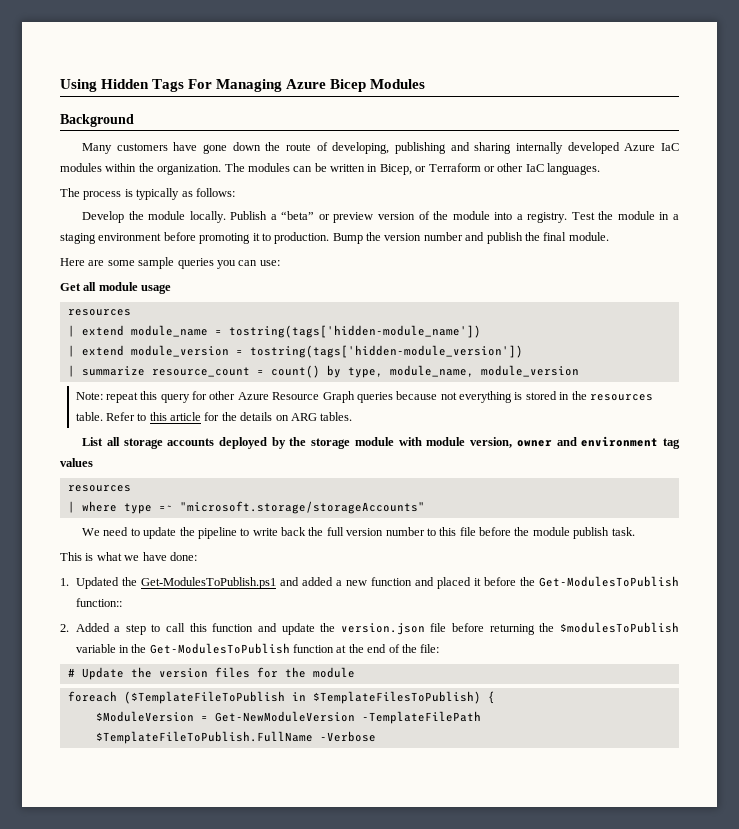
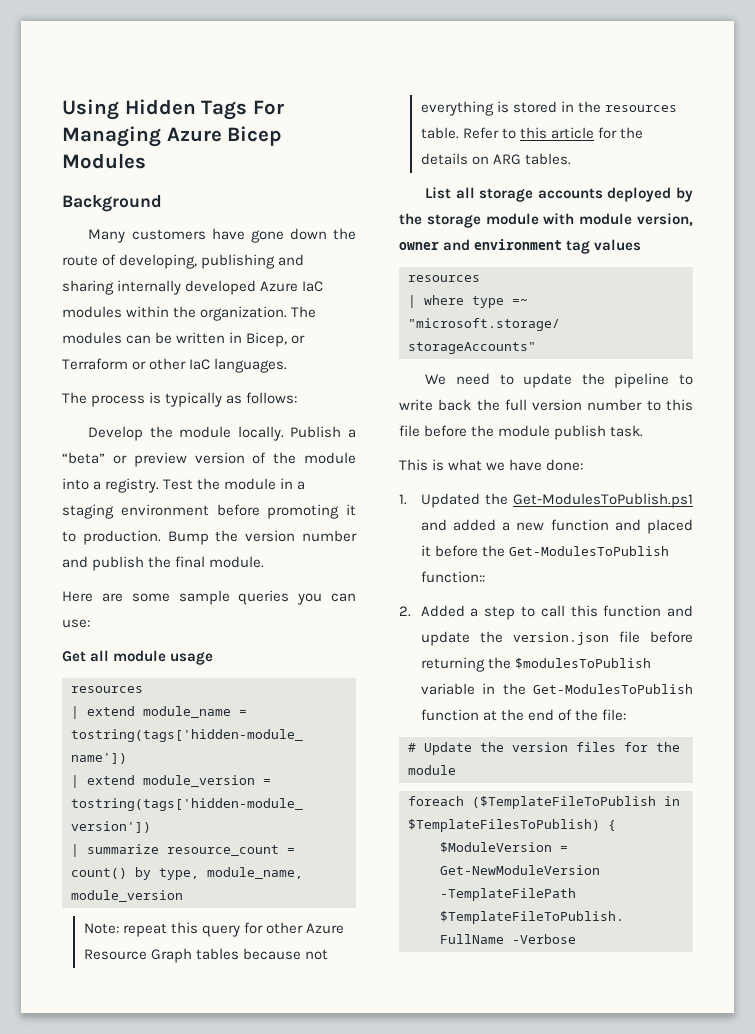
- Note: repeat this query for other Azure Resource Graph queries because not everything is stored in the resources table.
+ Note: repeat this query for other Azure Resource Graph tables because not everything is stored in the resources table.

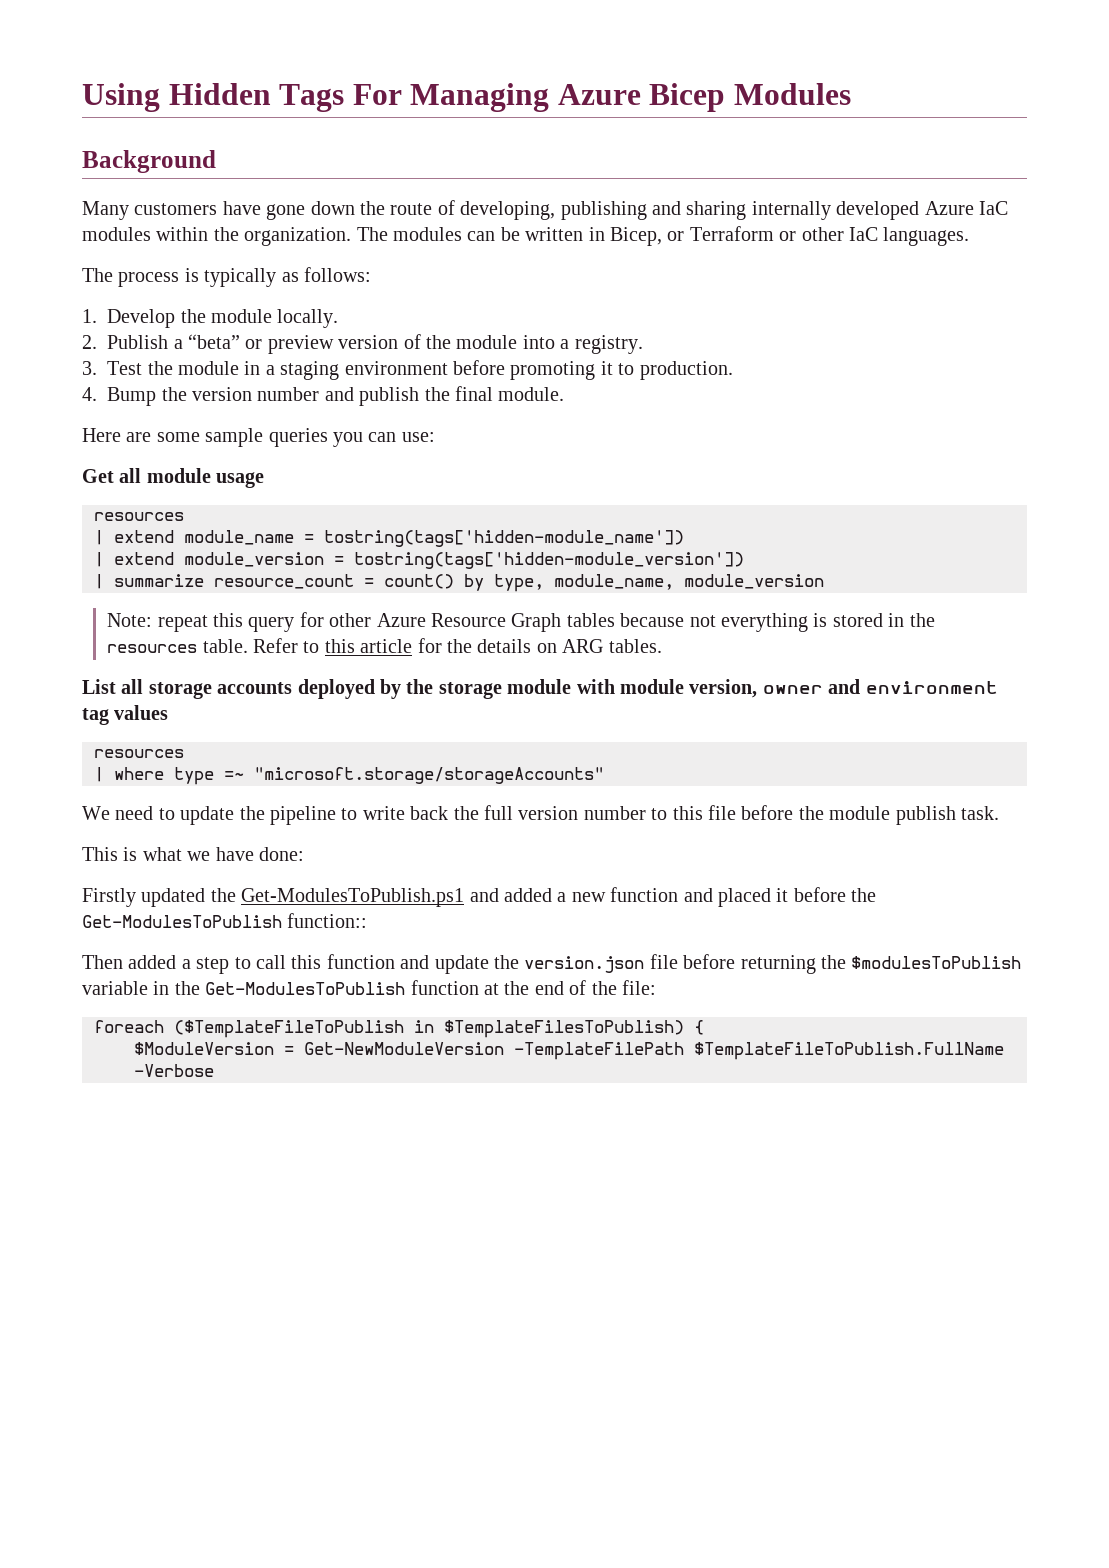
- Develop the module locally. Publish a “beta” or preview version of the module into a registry. Test the module in a staging environment before promoting it to production. Bump the version number and publish the final module.
+ 1. Develop the module locally.
+ 2. Publish a “beta” or preview version of the module into a registry.
+ 3. Test the module in a staging environment before promoting it to production.
+ 4. Bump the version number and publish the final module.
- 1. Updated the Get-ModulesToPublish.ps1 and added a new function and placed it before the Get-ModulesToPublish function::
+ Firstly updated the Get-ModulesToPublish.ps1 and added a new function and placed it before the Get-ModulesToPublish function::
- 2. Added a step to call this function and update the version.json file before returning the $modulesToPublish variable in the Get-ModulesToPublish function at the end of the file:
+ Then added a step to call this function and update the version.json file before returning the $modulesToPublish variable in the Get-ModulesToPublish function at the end of the file:
- # Update the version files for the module

